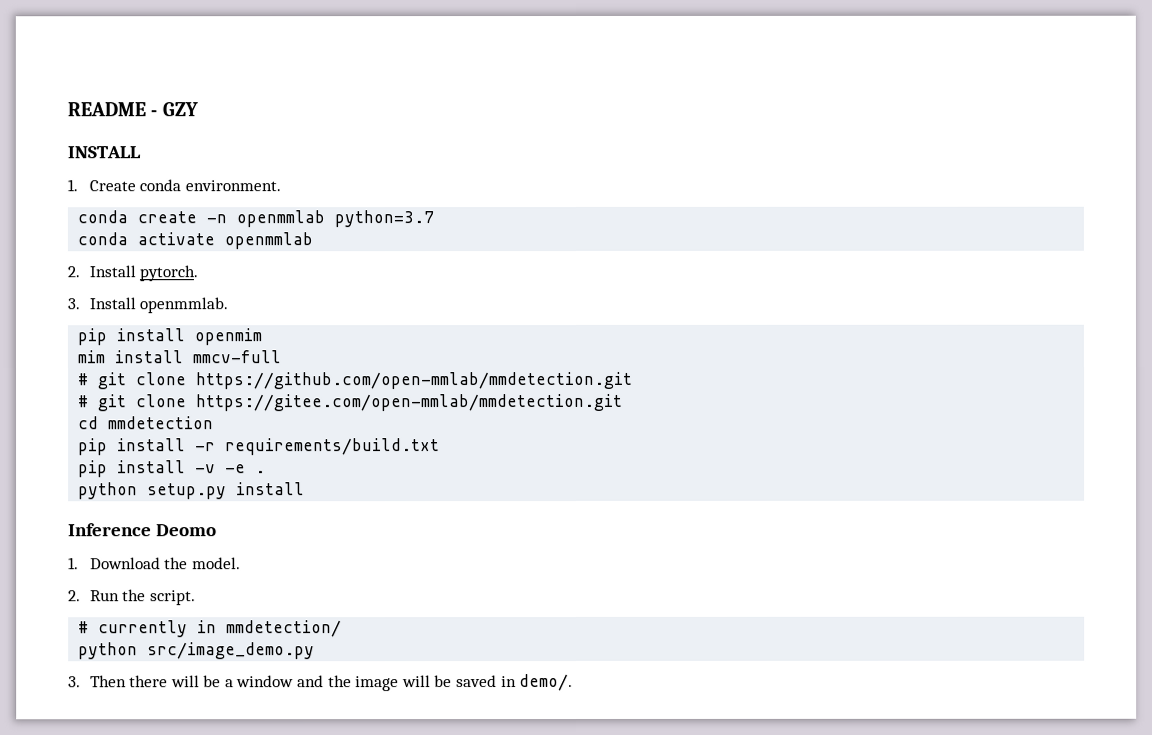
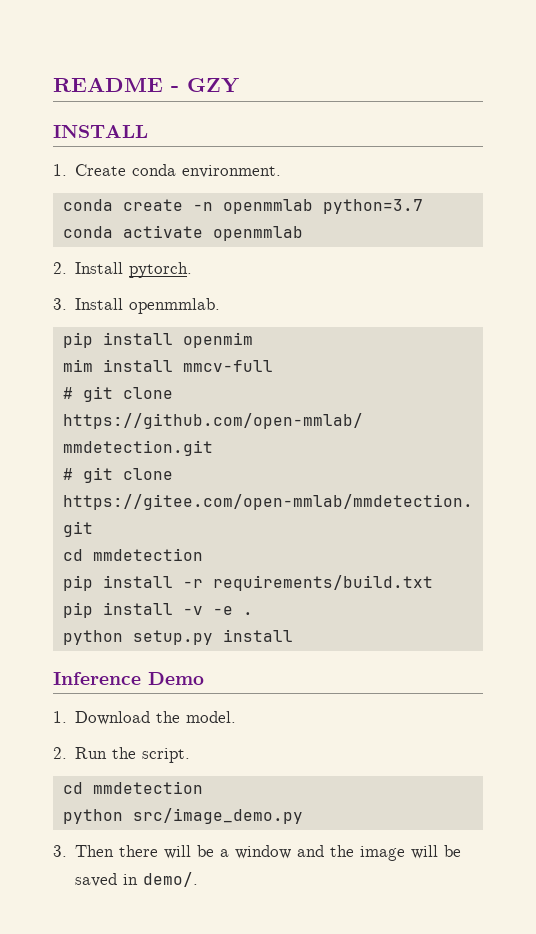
- Inference Deomo
+ Inference Demo
  2. Run the script.
- # currently in mmdetection/
+ cd mmdetection

